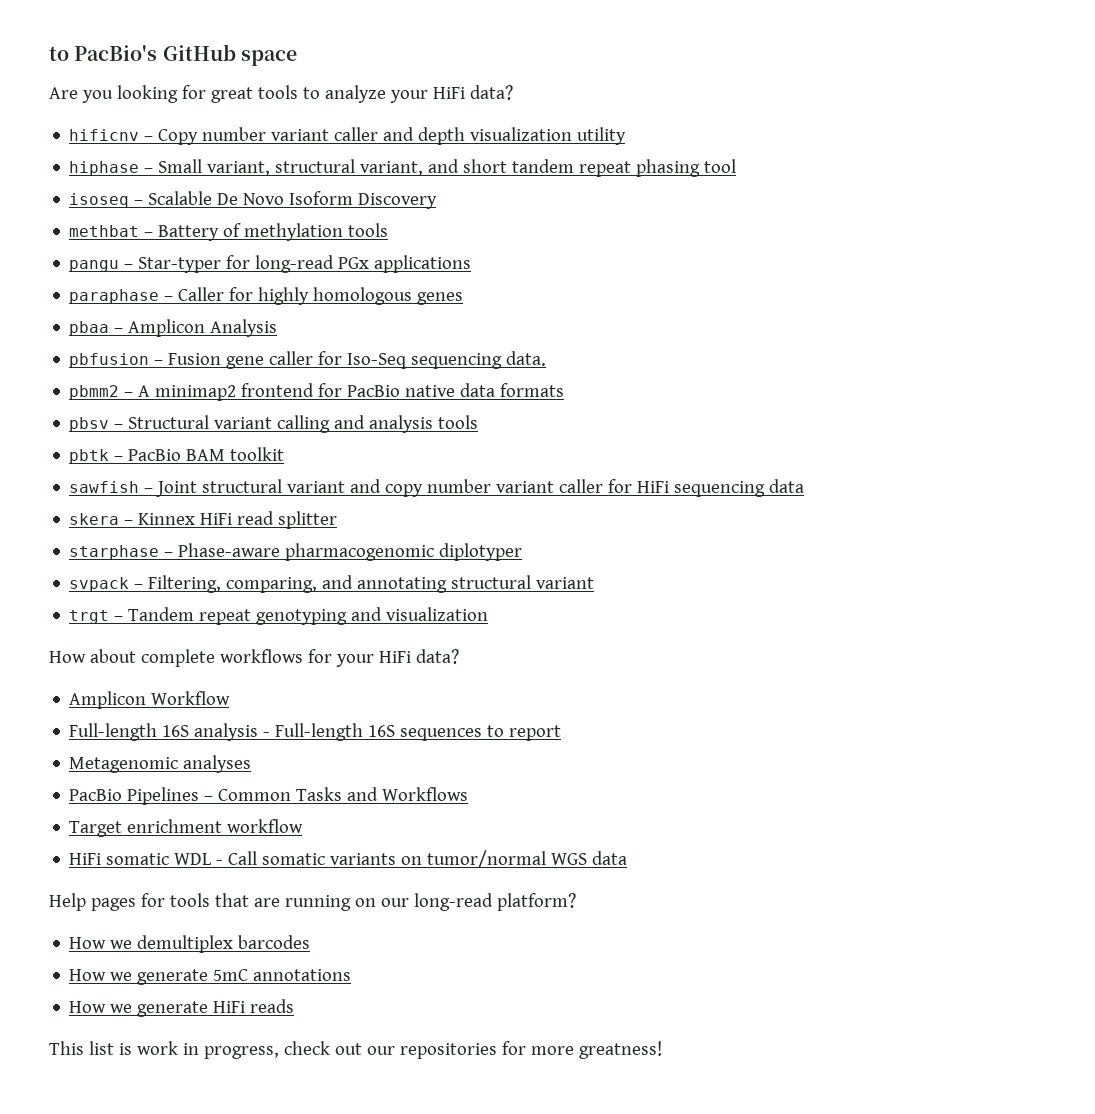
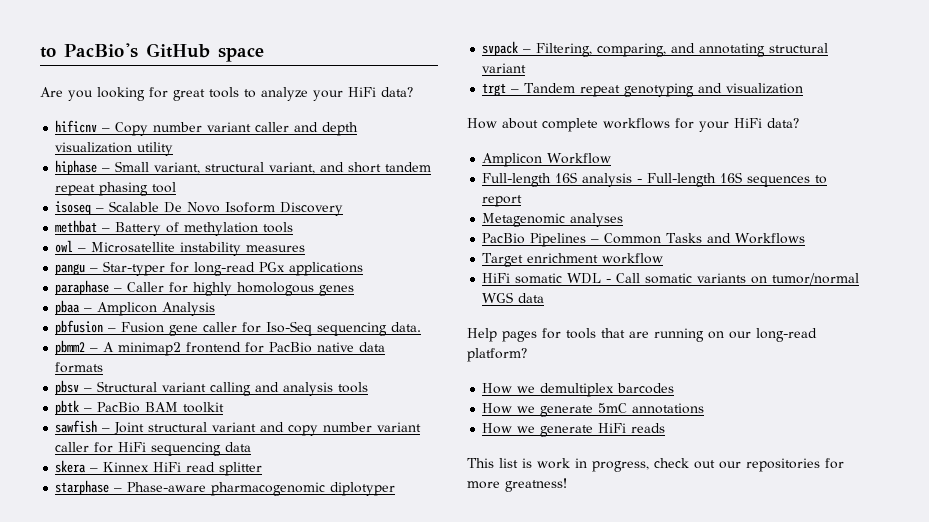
+ owl – Microsatellite instability measures

